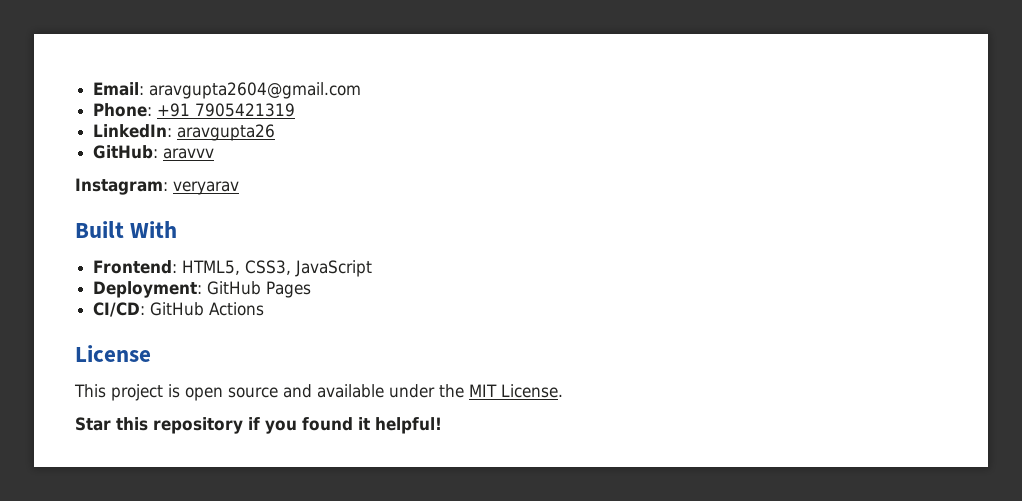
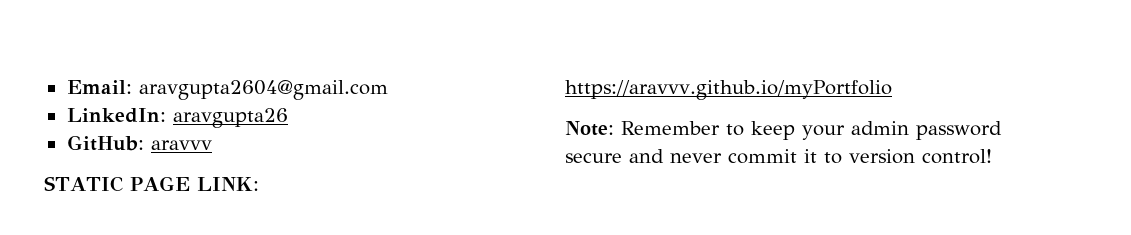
- Phone: +91 7905421319
- Instagram: veryarav
- Built With
- Frontend: HTML5, CSS3, JavaScript
- Deployment: GitHub Pages
- CI/CD: GitHub Actions
- License
- This project is open source and available under the MIT License.
- Star this repository if you found it helpful!
+ STATIC PAGE LINK: https://aravvv.github.io/myPortfolio
+ Note: Remember to keep your admin password secure and never commit it to version control!

